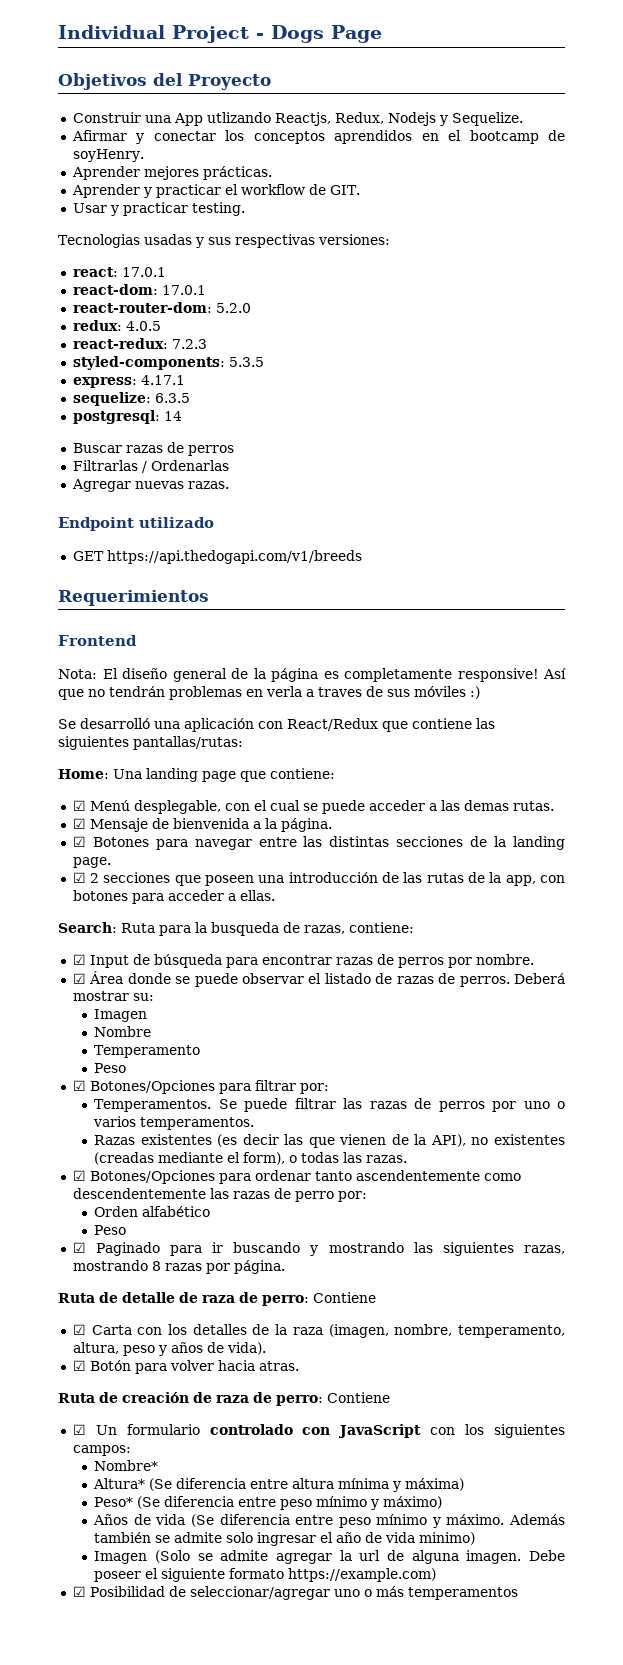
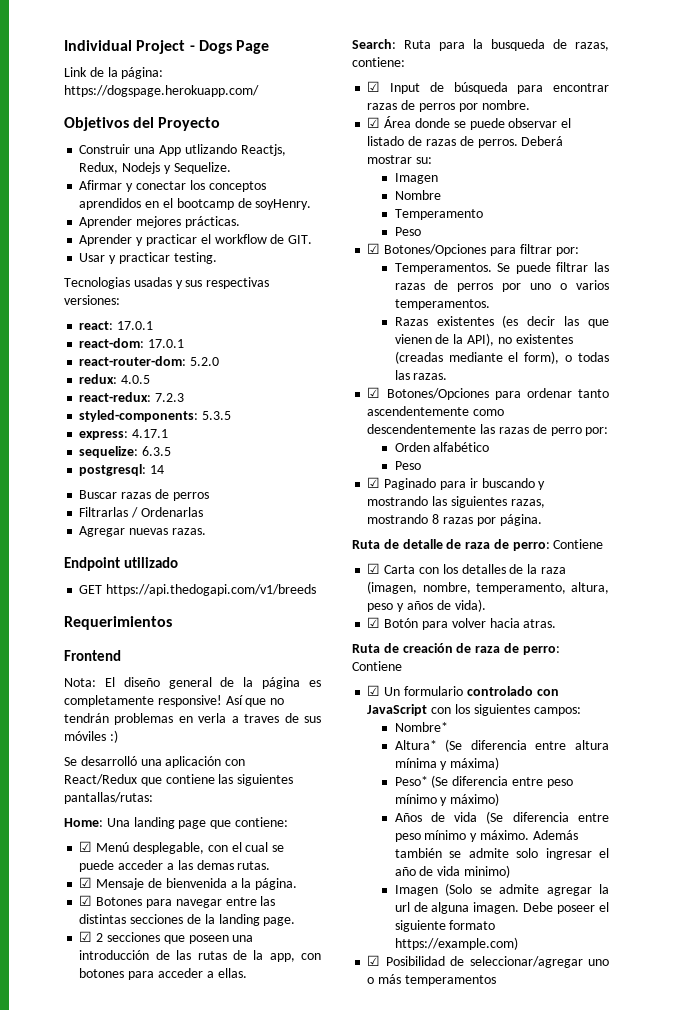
+ Link de la página: https://dogspage.herokuapp.com/

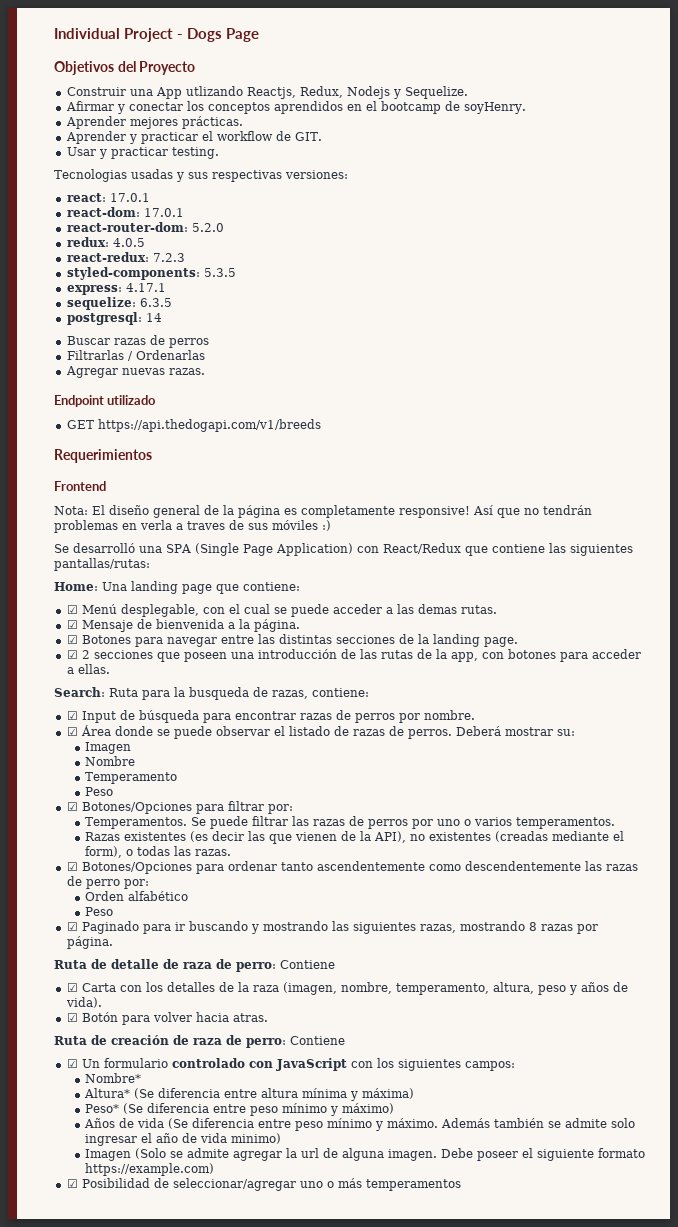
- Link de la página: https://dogspage.herokuapp.com/
- Se desarrolló una aplicación con React/Redux que contiene las siguientes pantallas/rutas:
+ Se desarrolló una SPA (Single Page Application) con React/Redux que contiene las siguientes pantallas/rutas:

